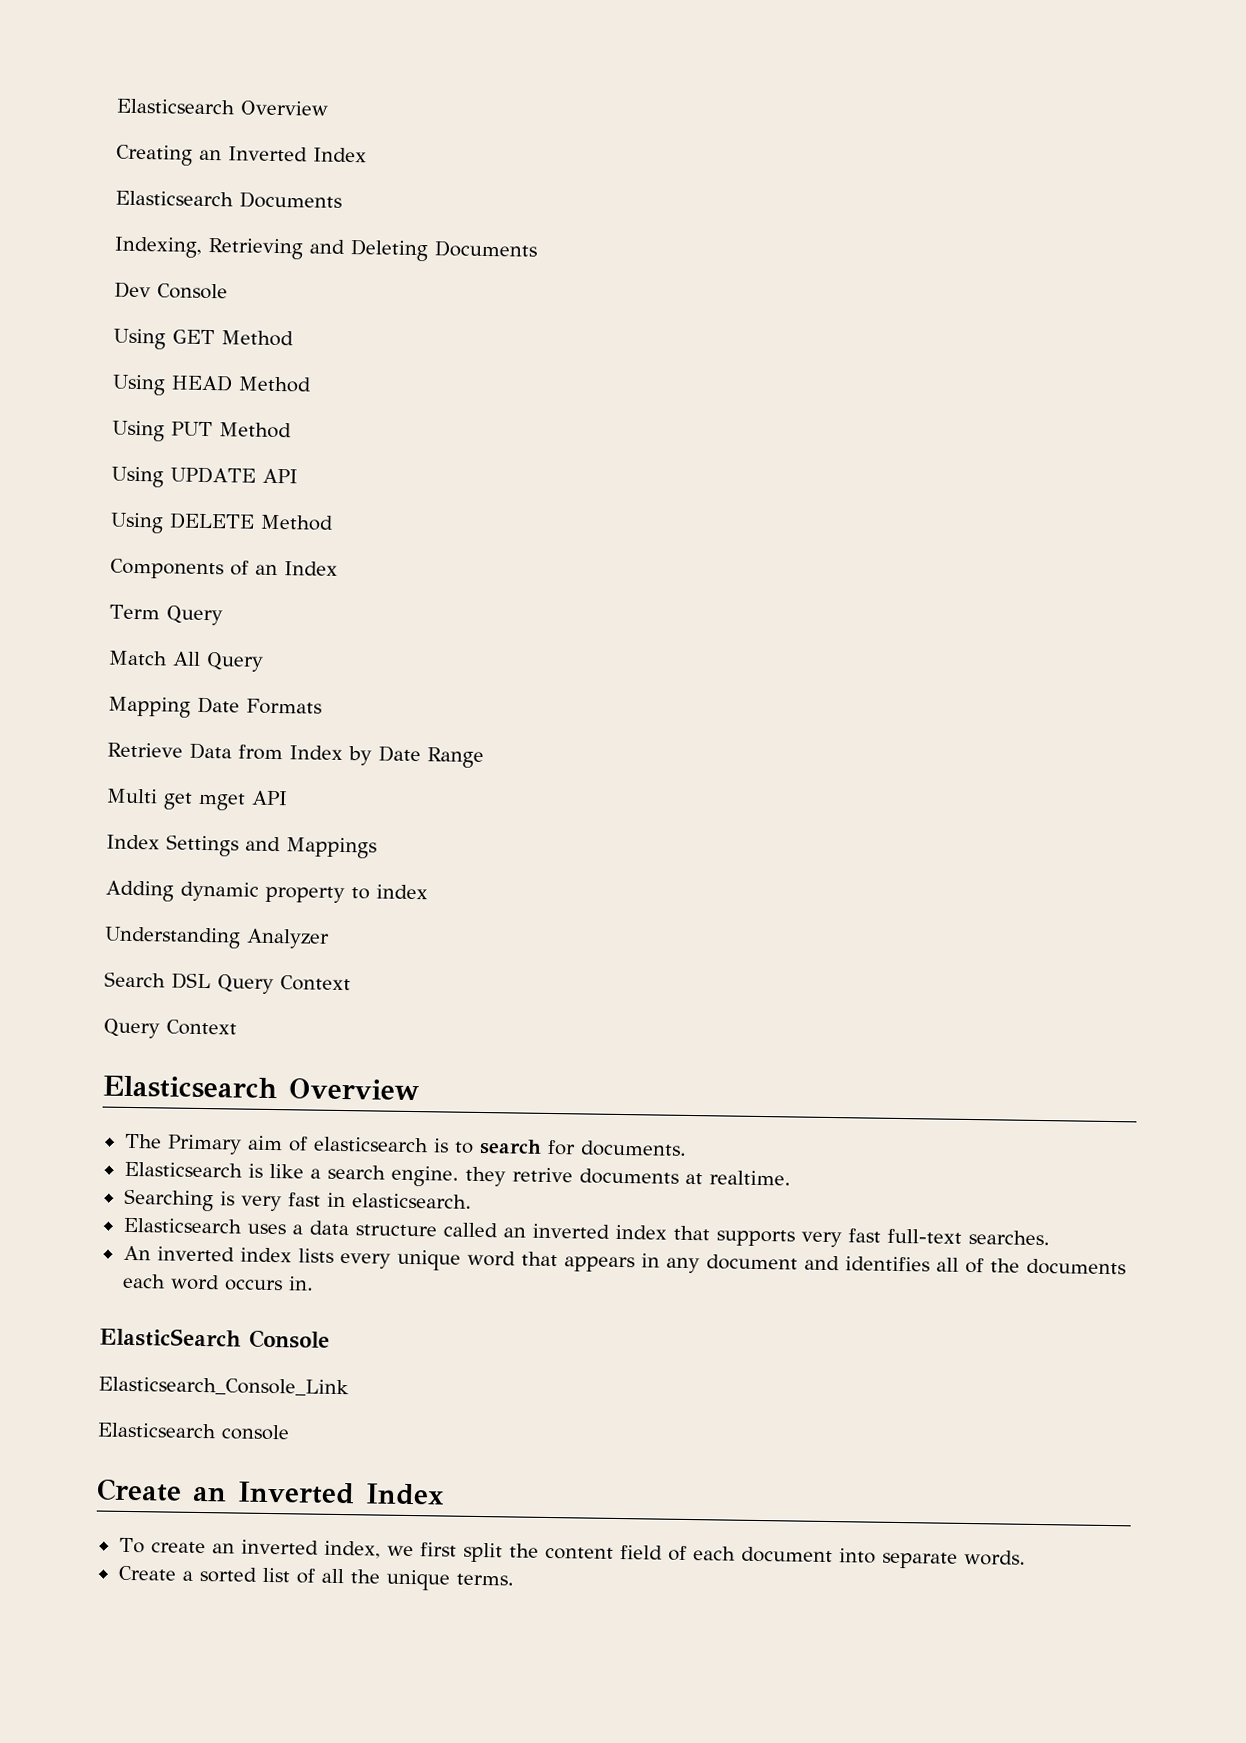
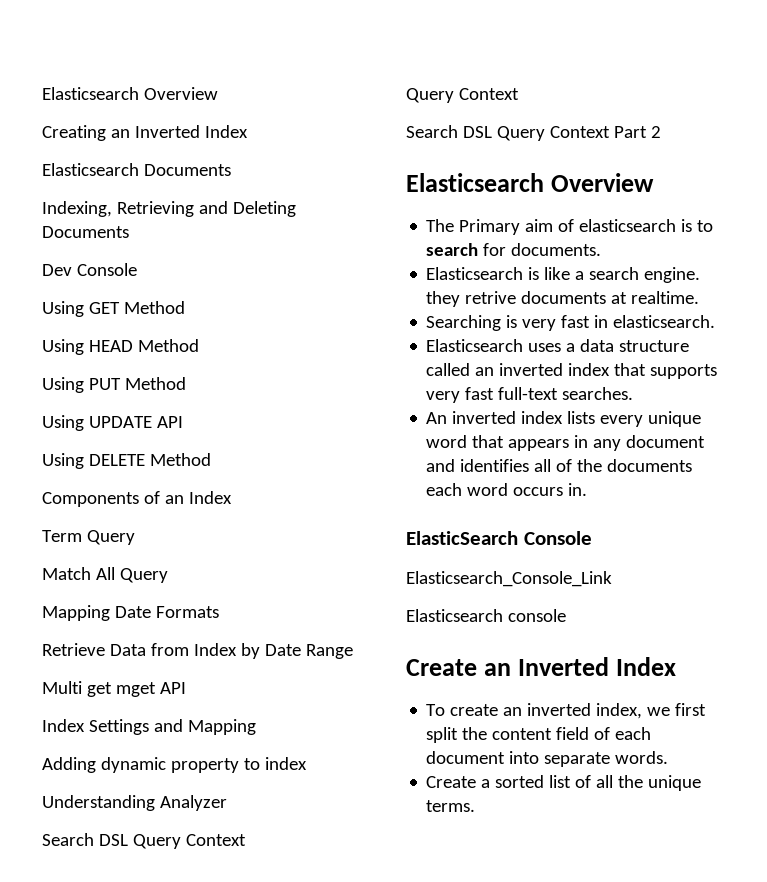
- Index Settings and Mappings
+ Index Settings and Mapping
+ Search DSL Query Context Part 2

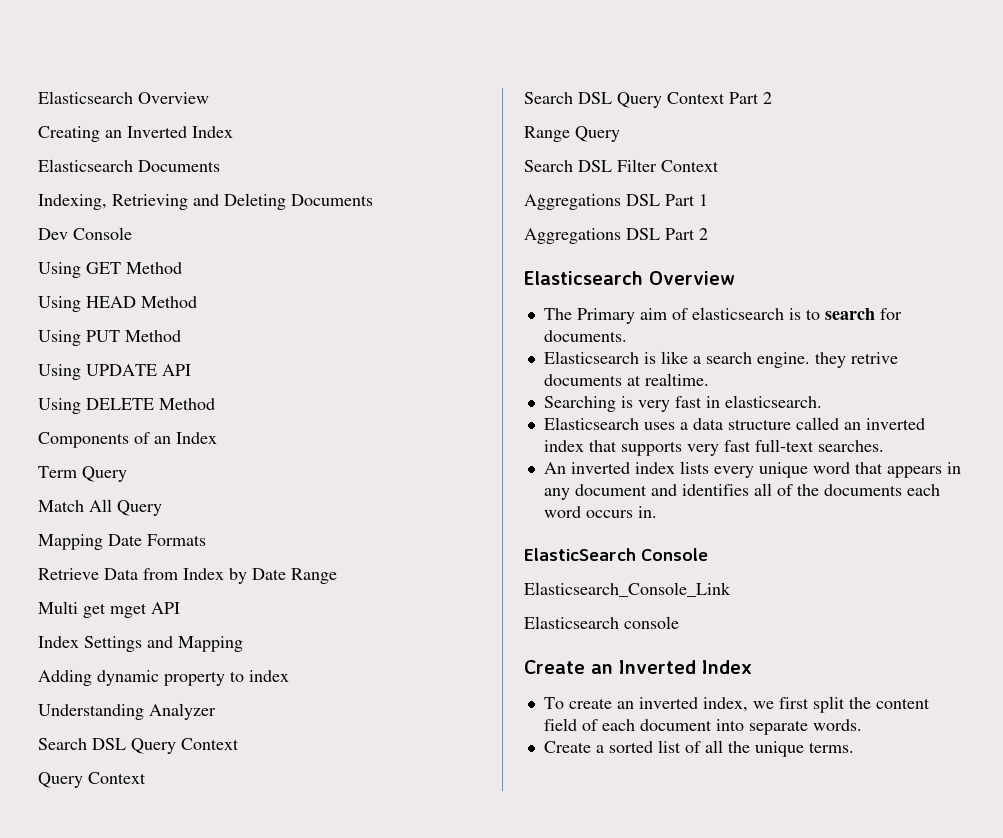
+ Range Query
+ Search DSL Filter Context
+ Aggregations DSL Part 1
+ Aggregations DSL Part 2

